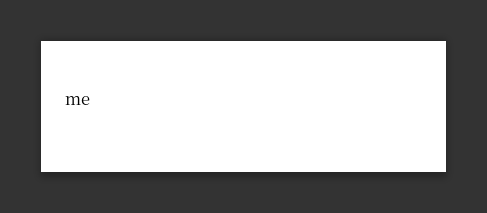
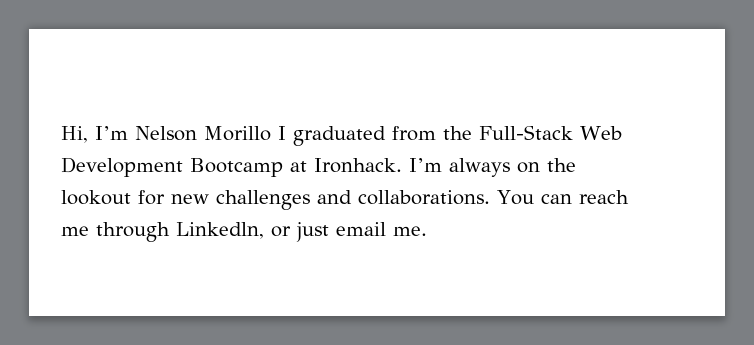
- me
+ Hi, I’m Nelson Morillo I graduated from the Full-Stack Web Development Bootcamp at Ironhack. I’m always on the lookout for new challenges and collaborations. You can reach me through Linkedln, or just email me.

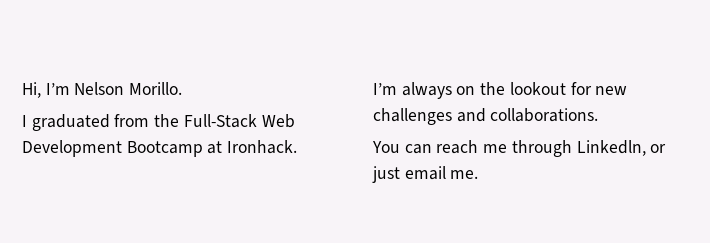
- Hi, I’m Nelson Morillo I graduated from the Full-Stack Web Development Bootcamp at Ironhack. I’m always on the lookout for new challenges and collaborations. You can reach me through Linkedln, or just email me.
+ Hi, I’m Nelson Morillo.
+ I graduated from the Full-Stack Web Development Bootcamp at Ironhack.
+ I’m always on the lookout for new challenges and collaborations.
+ You can reach me through Linkedln, or just email me.

